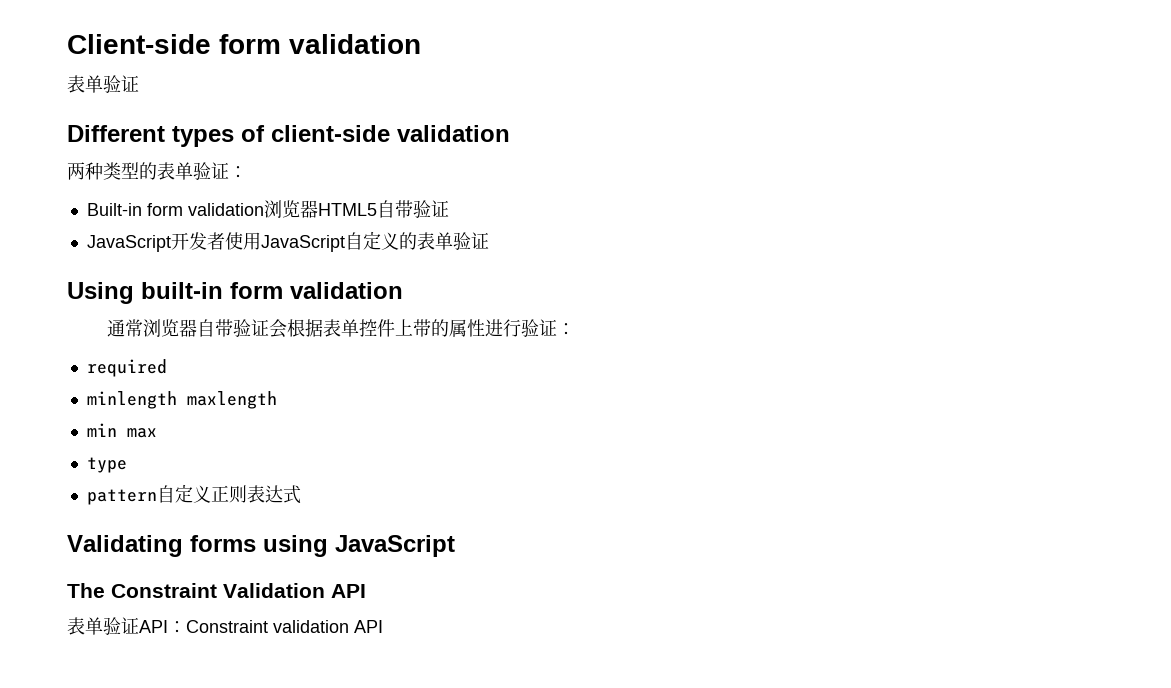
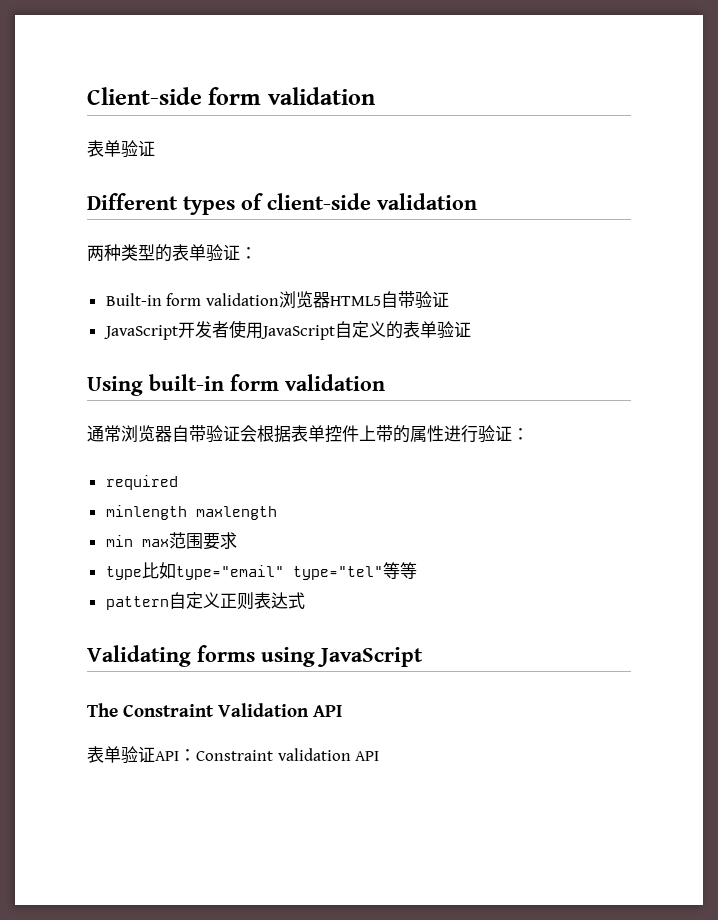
- min max
+ min max范围要求
- type
+ type比如type="email" type="tel"等等

